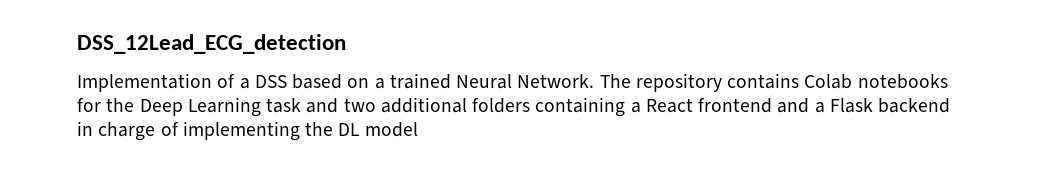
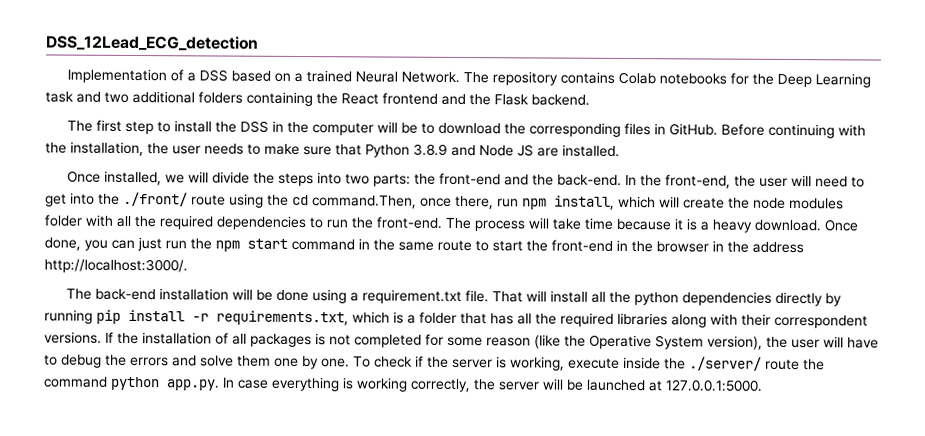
- The repository contains Colab notebooks for the Deep Learning task and two additional folders containing a React frontend and a Flask backend in charge of implementing the DL model
+ The repository contains Colab notebooks for the Deep Learning task and two additional folders containing the React frontend and the Flask backend.
+ The first step to install the DSS in the computer will be to download the corresponding files in GitHub. Before continuing with the installation, the user needs to make sure that Python 3.8.9 and Node JS are installed.
+ Once installed, we will divide the steps into two parts: the front-end and the back-end. In the front-end, the user will need to get into the ./front/ route using the cd command.Then, once there, run npm install, which will create the node modules folder with all the required dependencies to run the front-end. The process will take time because it is a heavy download. Once done, you can just run the npm start command in the same route to start the front-end in the browser in the address http://localhost:3000/.
+ The back-end installation will be done using a requirement.txt file. That will install all the python dependencies directly by running pip install -r requirements.txt, which is a folder that has all the required libraries along with their correspondent versions. If the installation of all packages is not completed for some reason (like the Operative System version), the user will have to debug the errors and solve them one by one. To check if the server is working, execute inside the ./server/ route the command python app.py. In case everything is working correctly, the server will be launched at 127.0.0.1:5000.

